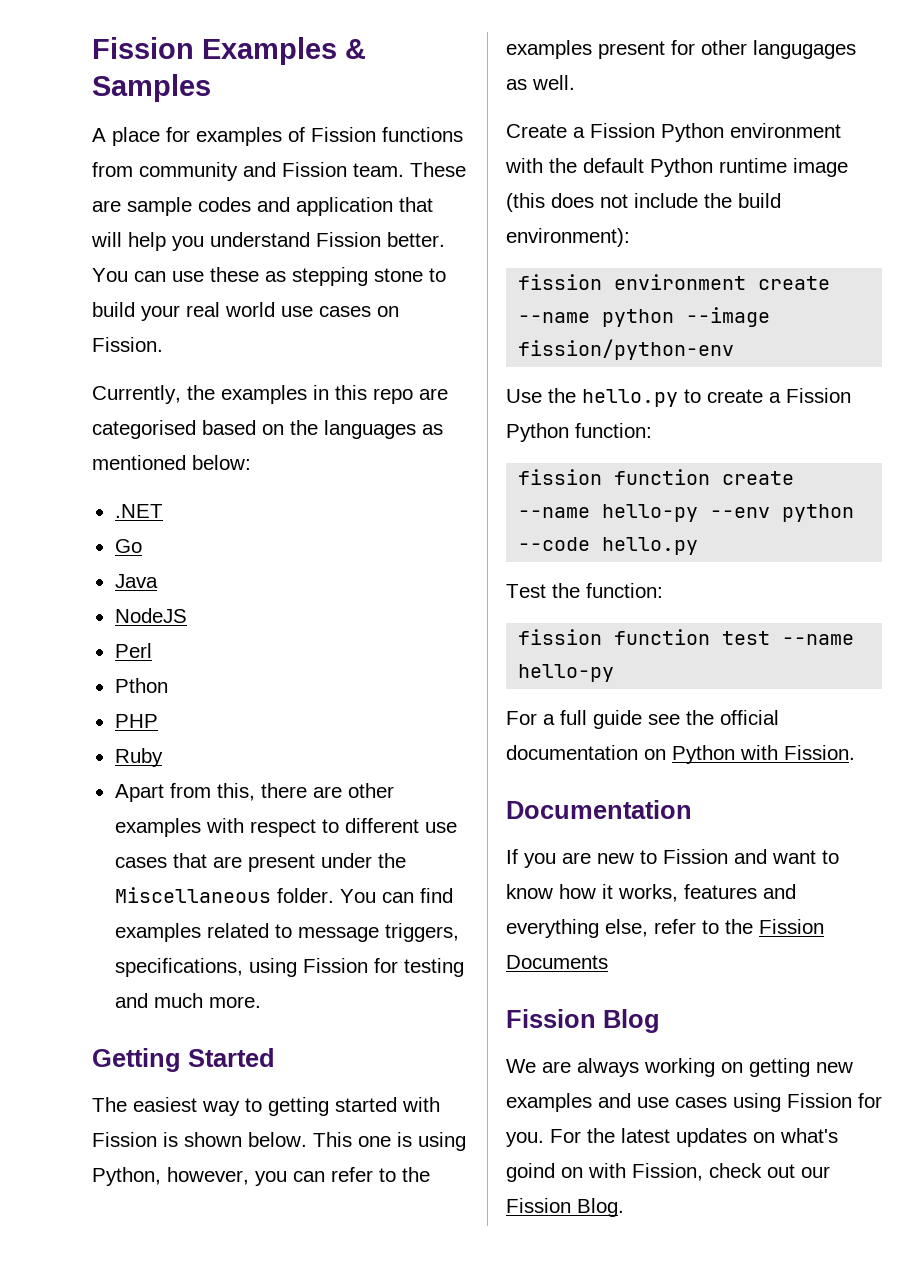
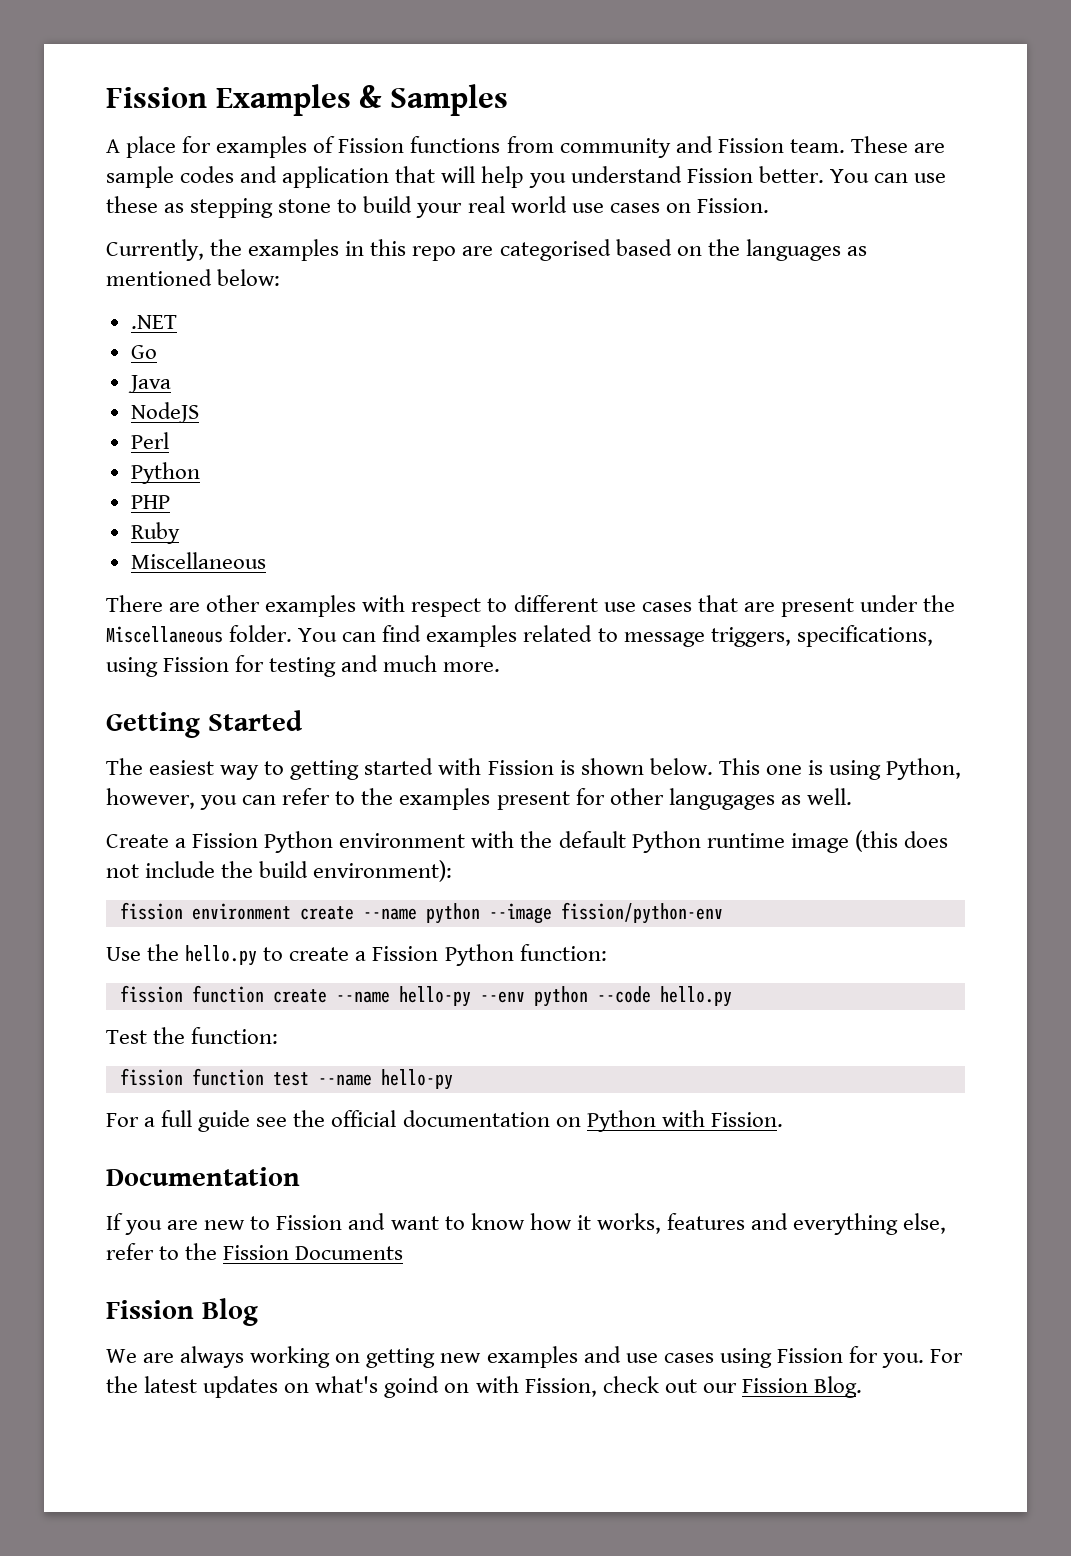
  Perl
- Pthon
+ Python
  Ruby
- Apart from this, there are other examples with respect to different use cases that are present under the Miscellaneous folder.
+ Miscellaneous
+ There are other examples with respect to different use cases that are present under the Miscellaneous folder.

